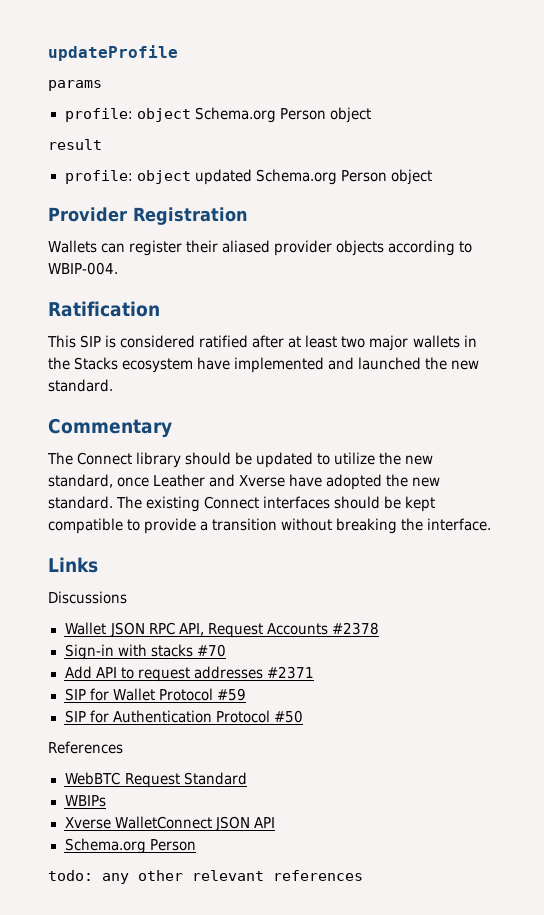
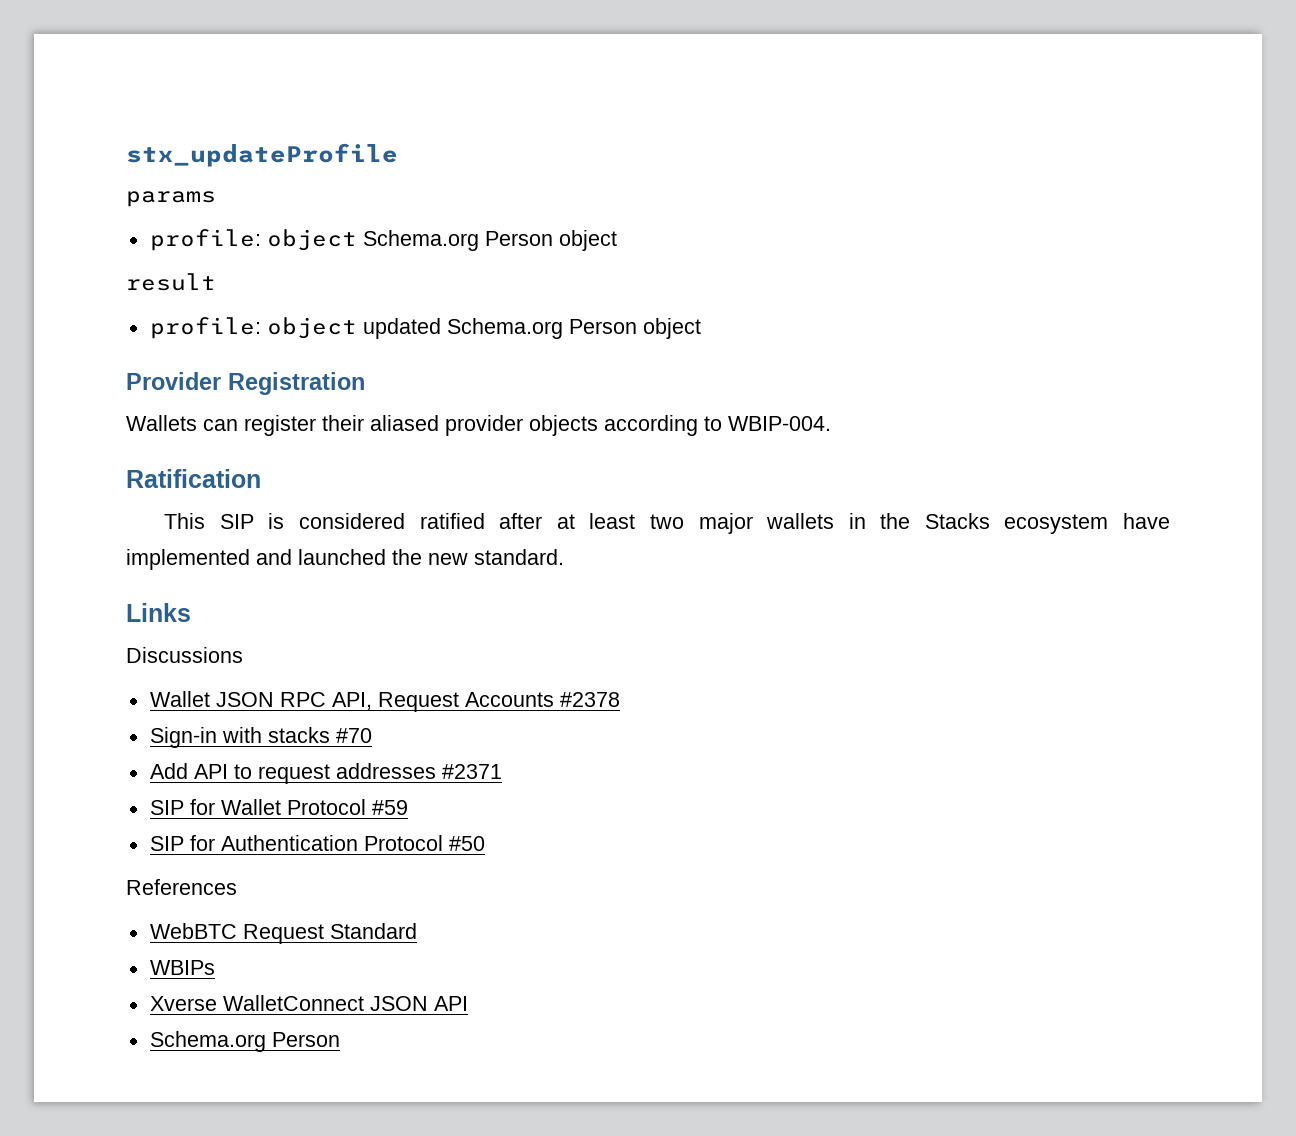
- updateProfile
+ stx_updateProfile
- Commentary
- The Connect library should be updated to utilize the new standard, once Leather and Xverse have adopted the new standard. The existing Connect interfaces should be kept compatible to provide a transition without breaking the interface.
- todo: any other relevant references

